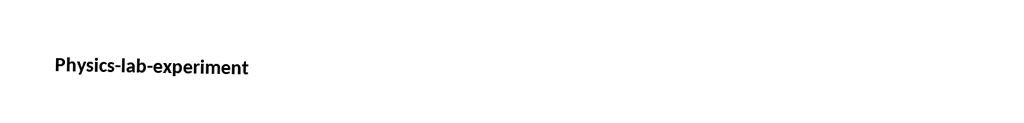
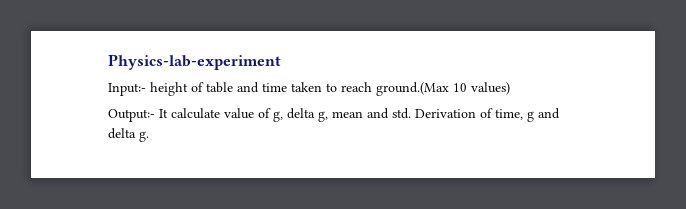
+ Input:- height of table and time taken to reach ground.(Max 10 values)
+ Output:- It calculate value of g, delta g, mean and std. Derivation of time, g and delta g.

